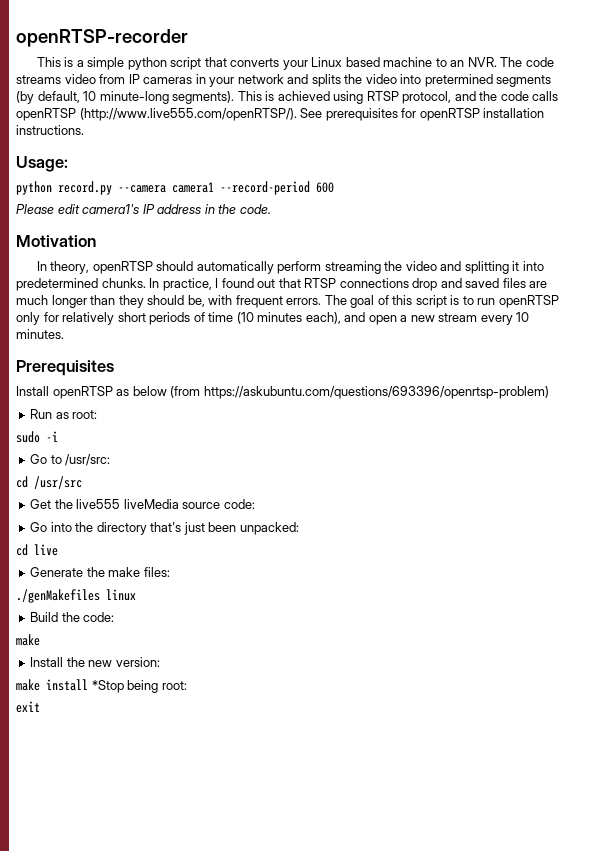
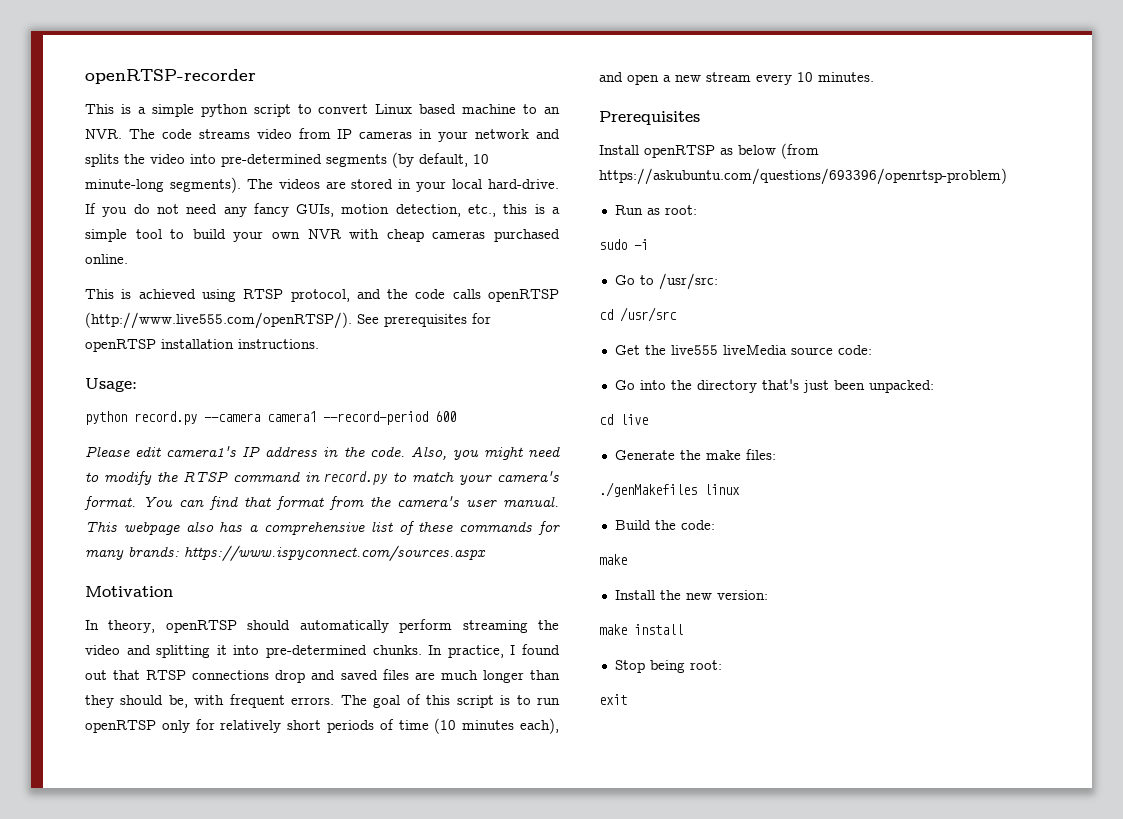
- This is a simple python script that converts your Linux based machine to an NVR. The code streams video from IP cameras in your network and splits the video into pretermined segments (by default, 10 minute-long segments). This is achieved using RTSP protocol, and the code calls openRTSP (http://www.live555.com/openRTSP/). See prerequisites for openRTSP installation instructions.
+ This is a simple python script to convert Linux based machine to an NVR. The code streams video from IP cameras in your network and splits the video into pre-determined segments (by default, 10 minute-long segments). The videos are stored in your local hard-drive. If you do not need any fancy GUIs, motion detection, etc., this is a simple tool to build your own NVR with cheap cameras purchased online.
+ This is achieved using RTSP protocol, and the code calls openRTSP (http://www.live555.com/openRTSP/). See prerequisites for openRTSP installation instructions.
+ Also, you might need to modify the RTSP command in record.py to match your camera's format. You can find that format from the camera's user manual. This webpage also has a comprehensive list of these commands for many brands: https://www.ispyconnect.com/sources.aspx
- In theory, openRTSP should automatically perform streaming the video and splitting it into predetermined chunks.
+ In theory, openRTSP should automatically perform streaming the video and splitting it into pre-determined chunks.
- make install *Stop being root:
+ make install
+ Stop being root:

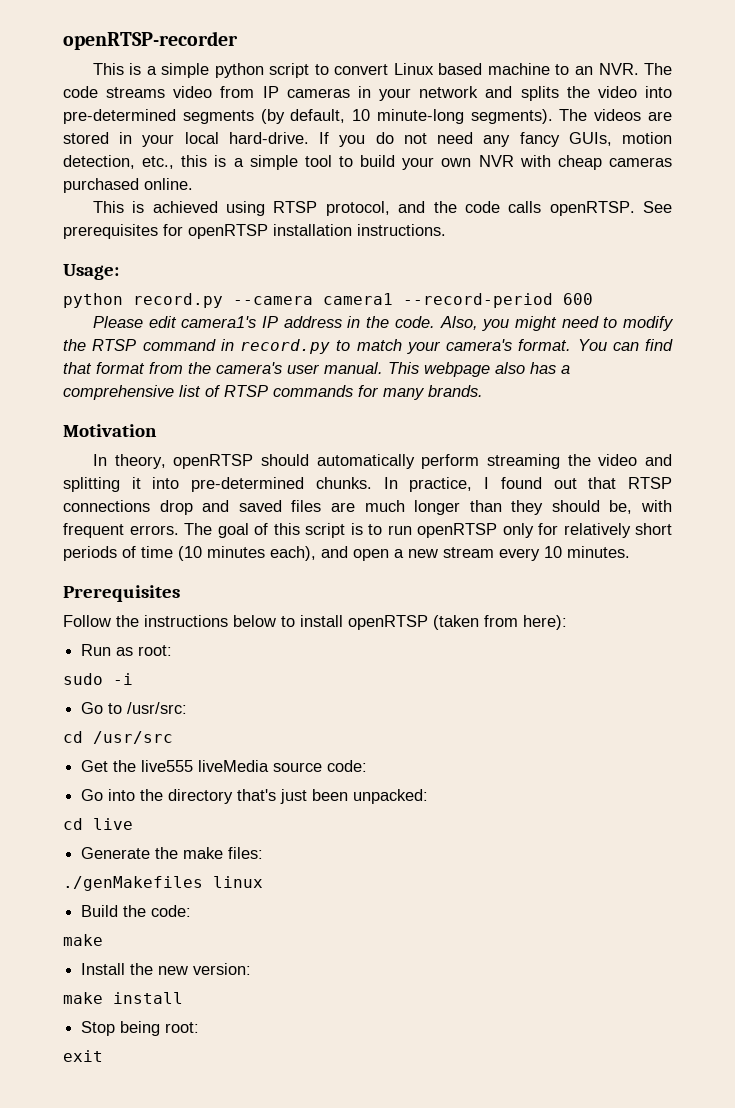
- This is achieved using RTSP protocol, and the code calls openRTSP (http://www.live555.com/openRTSP/). See prerequisites for openRTSP installation instructions.
+ This is achieved using RTSP protocol, and the code calls openRTSP. See prerequisites for openRTSP installation instructions.
- This webpage also has a comprehensive list of these commands for many brands: https://www.ispyconnect.com/sources.aspx
+ This webpage also has a comprehensive list of RTSP commands for many brands.
- Install openRTSP as below (from https://askubuntu.com/questions/693396/openrtsp-problem)
+ Follow the instructions below to install openRTSP (taken from here):

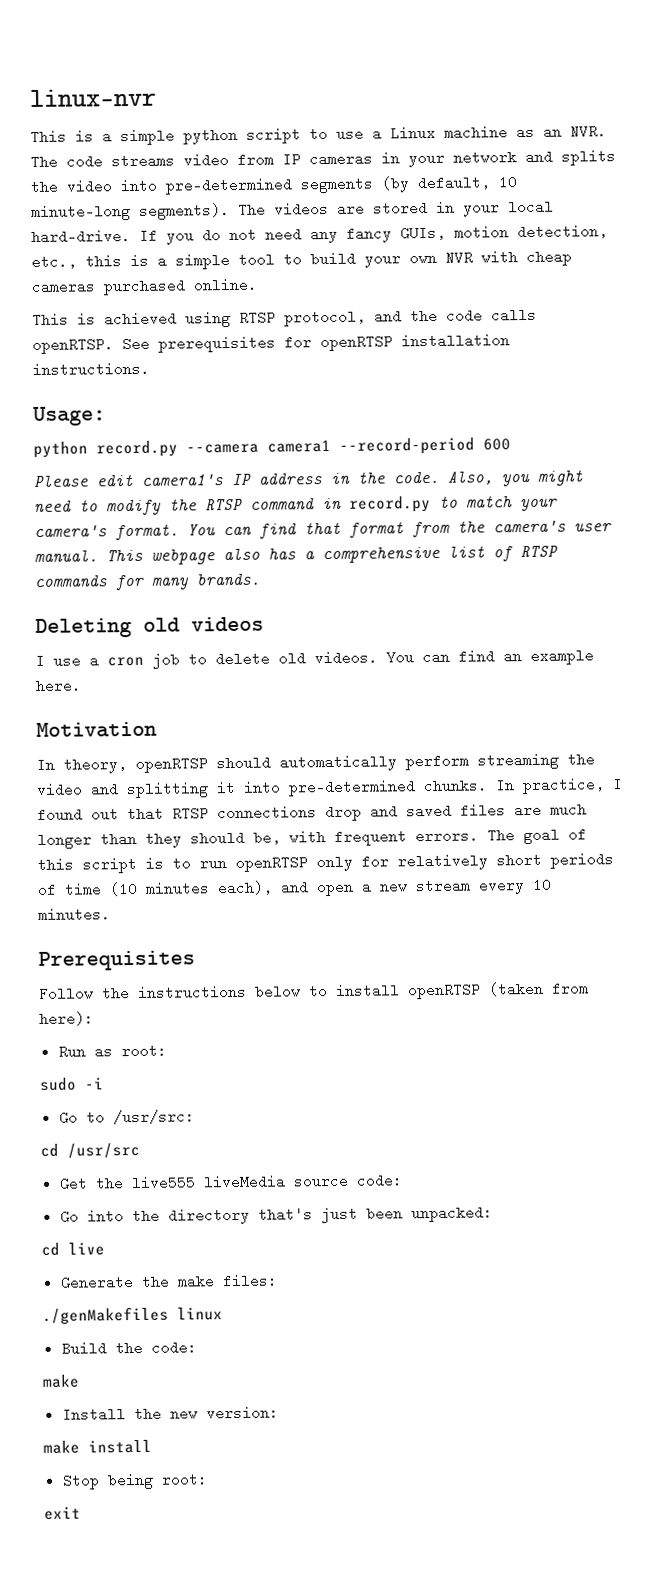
- openRTSP-recorder
+ linux-nvr
- This is a simple python script to convert Linux based machine to an NVR. The code streams video from IP cameras in your network and splits the video into pre-determined segments (by default, 10 minute-long segments).
+ This is a simple python script to use a Linux machine as an NVR. The code streams video from IP cameras in your network and splits the video into pre-determined segments (by default, 10 minute-long segments).
+ Deleting old videos
+ I use a cron job to delete old videos. You can find an example here.

